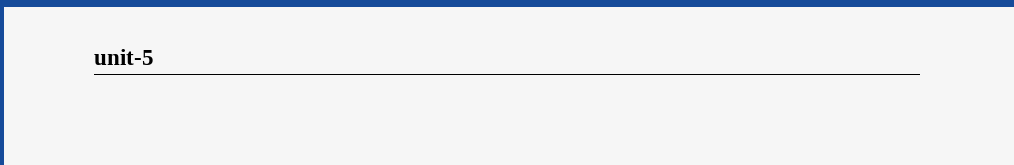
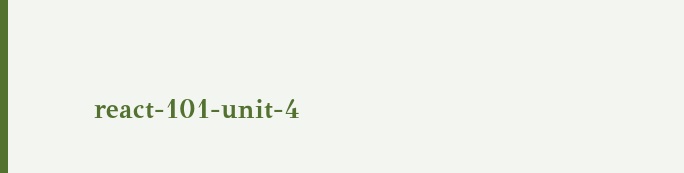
- unit-5
+ react-101-unit-4

